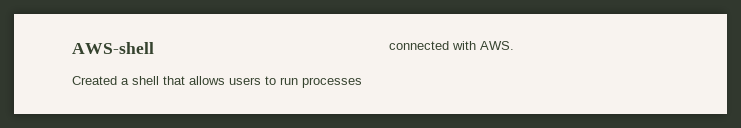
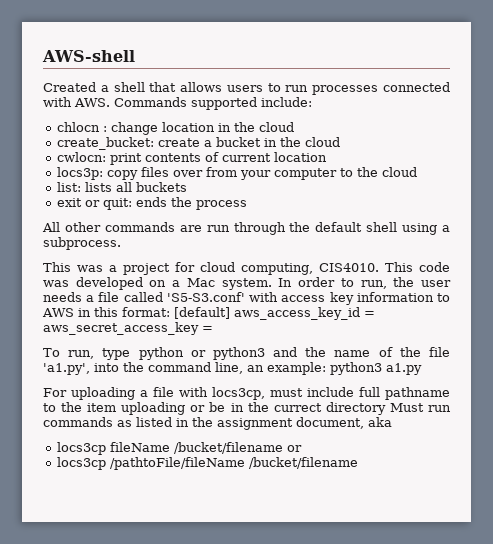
- Created a shell that allows users to run processes connected with AWS.
+ Created a shell that allows users to run processes connected with AWS. Commands supported include:
+ chlocn : change location in the cloud
+ create_bucket: create a bucket in the cloud
+ cwlocn: print contents of current location
+ locs3p: copy files over from your computer to the cloud
+ list: lists all buckets
+ exit or quit: ends the process
+ All other commands are run through the default shell using a subprocess.
+ This was a project for cloud computing, CIS4010. This code was developed on a Mac system. In order to run, the user needs a file called 'S5-S3.conf' with access key information to AWS in this format: [default] aws_access_key_id = aws_secret_access_key =
+ To run, type python or python3 and the name of the file 'a1.py', into the command line, an example: python3 a1.py
+ For uploading a file with locs3cp, must include full pathname to the item uploading or be in the currect directory Must run commands as listed in the assignment document, aka
+ locs3cp fileName /bucket/filename or
+ locs3cp /pathtoFile/fileName /bucket/filename

